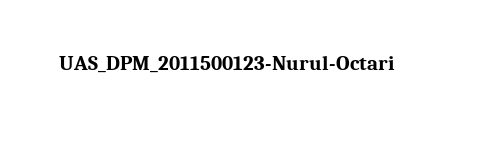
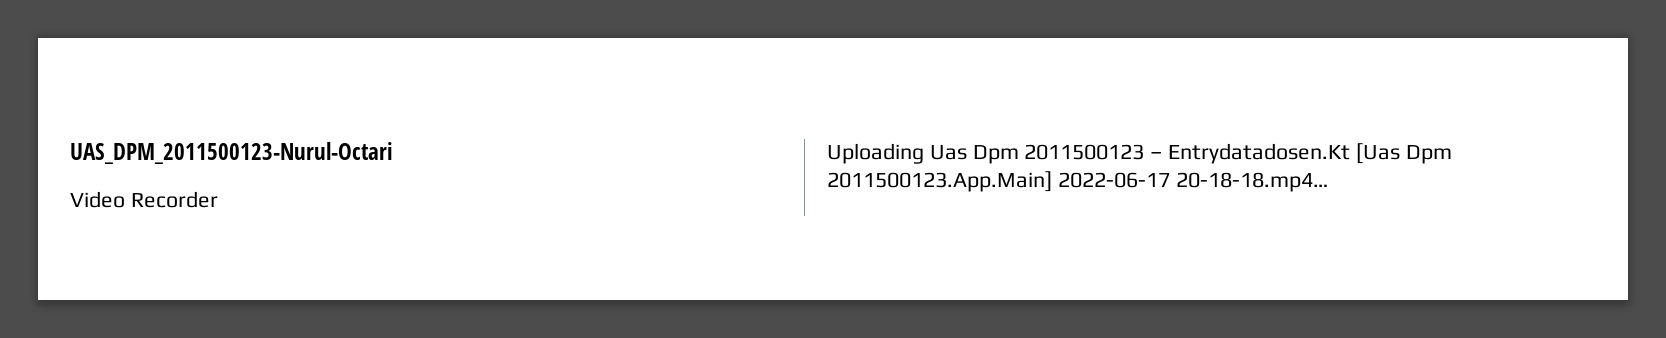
+ Video Recorder
+ Uploading Uas Dpm 2011500123 – Entrydatadosen.Kt [Uas Dpm 2011500123.App.Main] 2022-06-17 20-18-18.mp4…

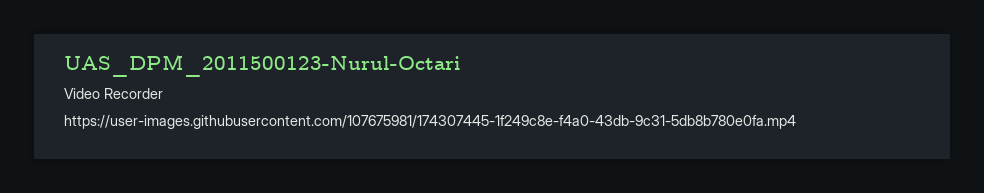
- Uploading Uas Dpm 2011500123 – Entrydatadosen.Kt [Uas Dpm 2011500123.App.Main] 2022-06-17 20-18-18.mp4…
+ https://user-images.githubusercontent.com/107675981/174307445-1f249c8e-f4a0-43db-9c31-5db8b780e0fa.mp4

